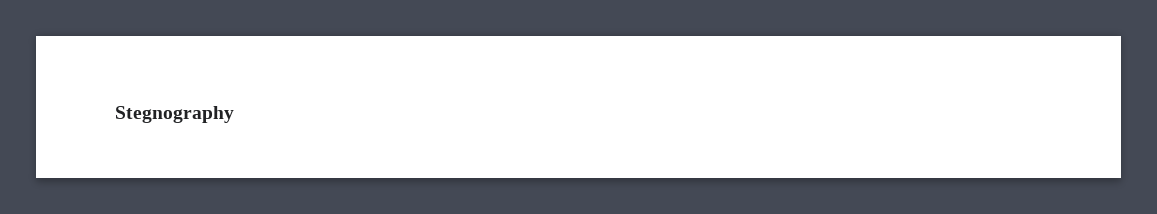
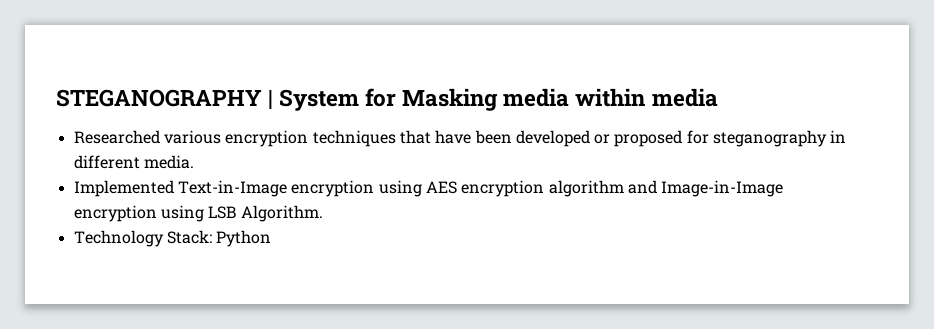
- Stegnography
+ STEGANOGRAPHY | System for Masking media within media
+ Researched various encryption techniques that have been developed or proposed for steganography in different media.
+ Implemented Text-in-Image encryption using AES encryption algorithm and Image-in-Image encryption using LSB Algorithm.
+ Technology Stack: Python

